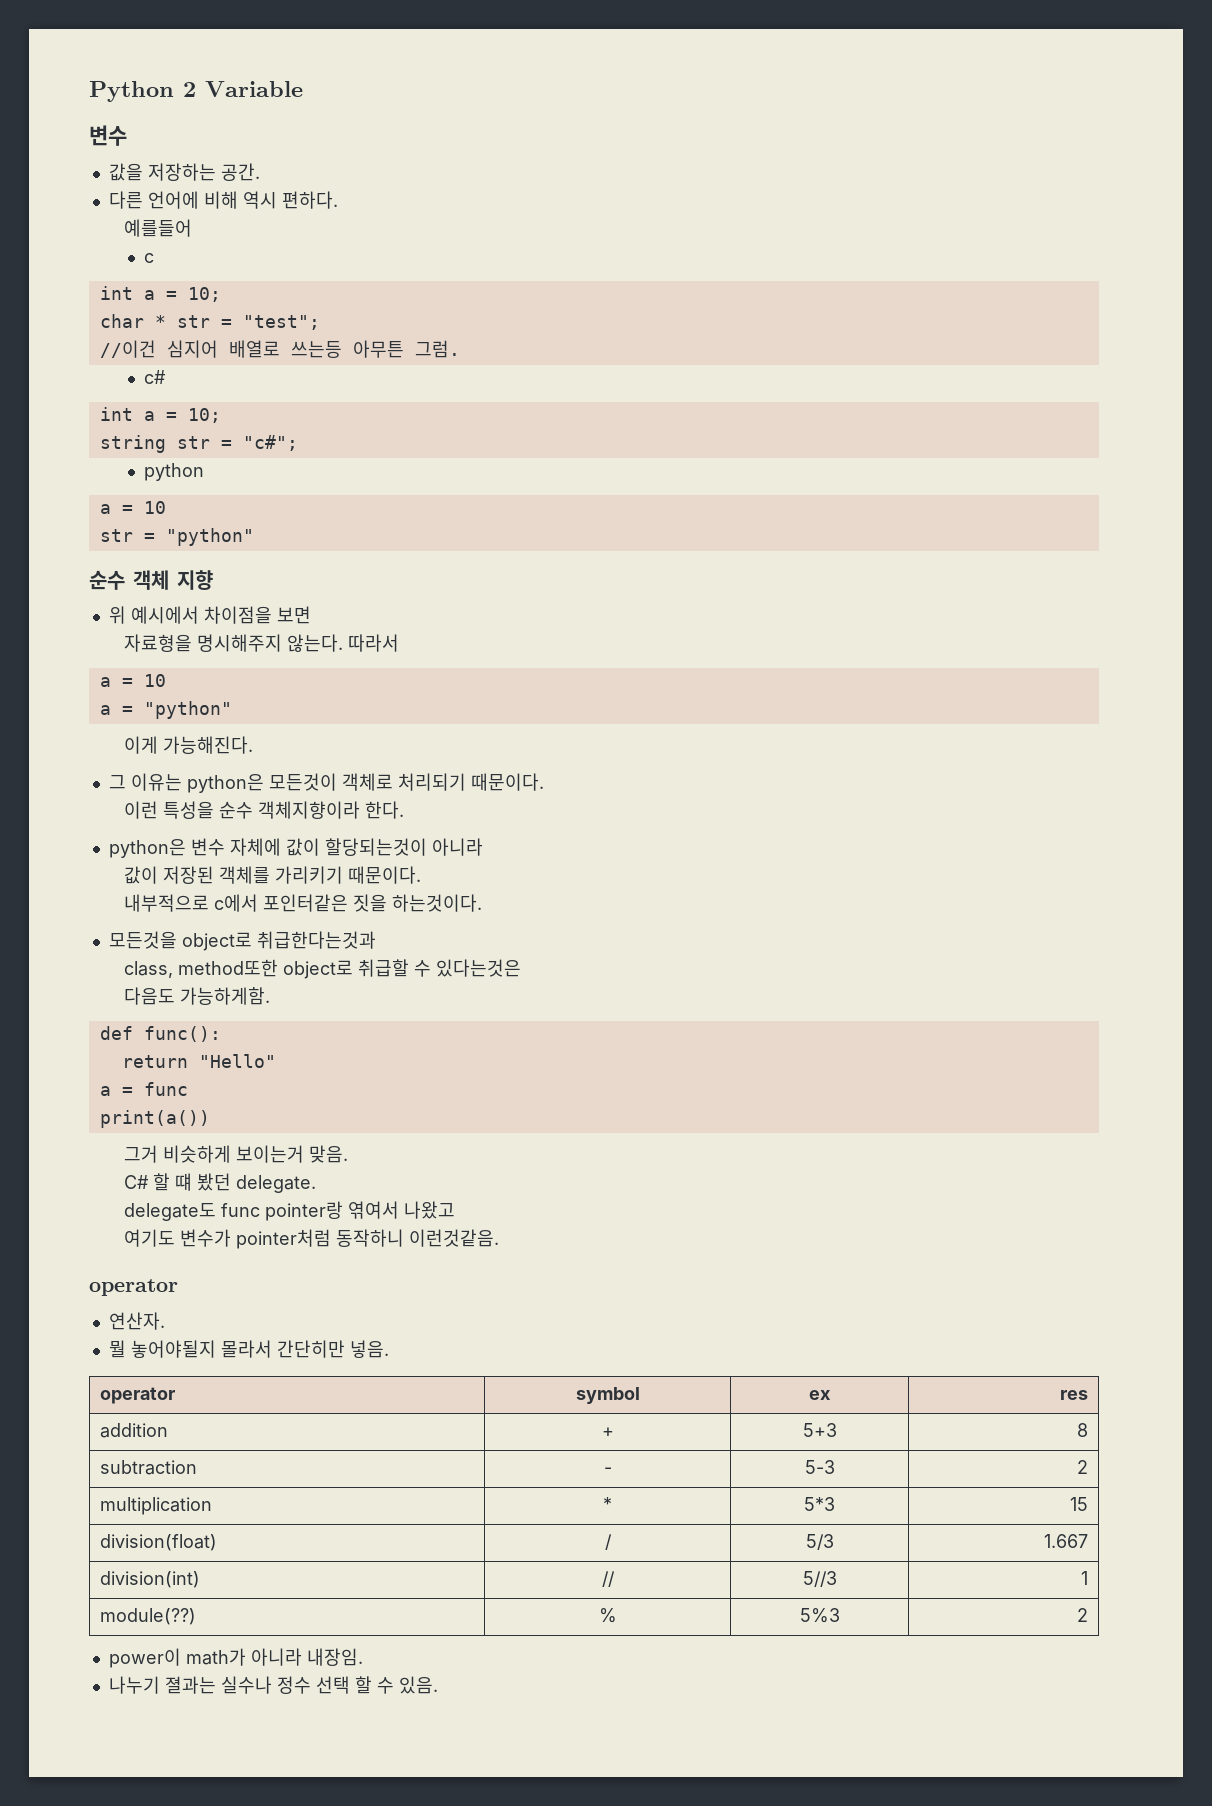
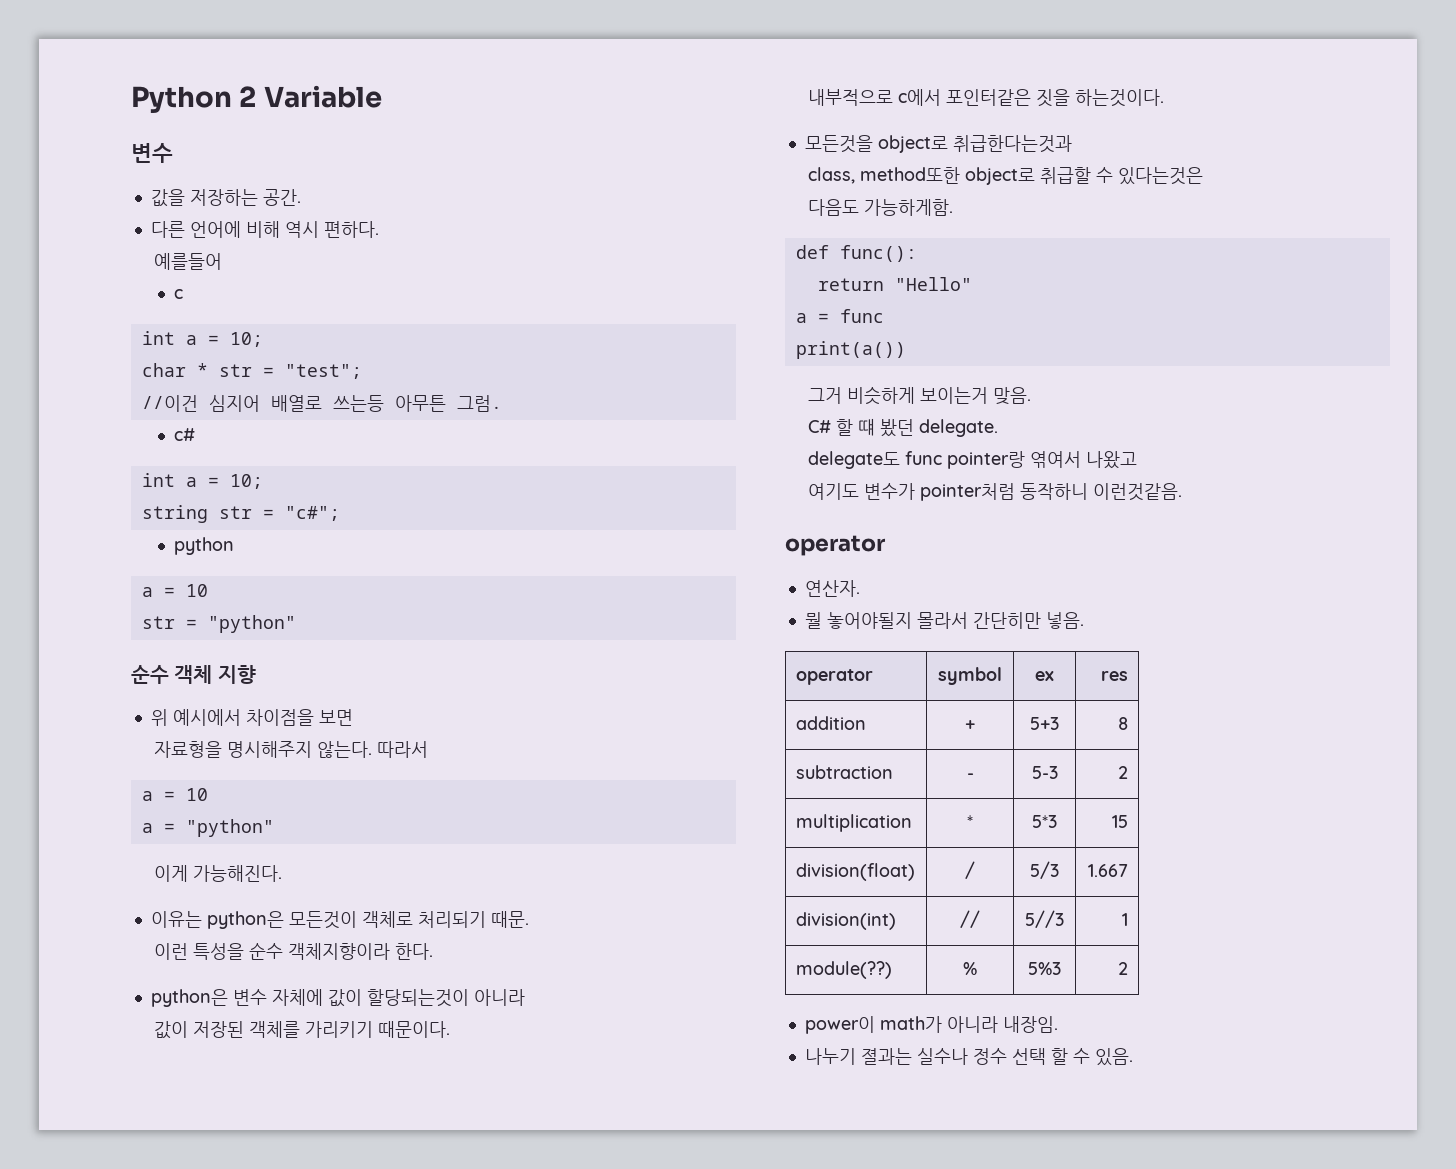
- 그 이유는 python은 모든것이 객체로 처리되기 때문이다.
+ 이유는 python은 모든것이 객체로 처리되기 때문.

